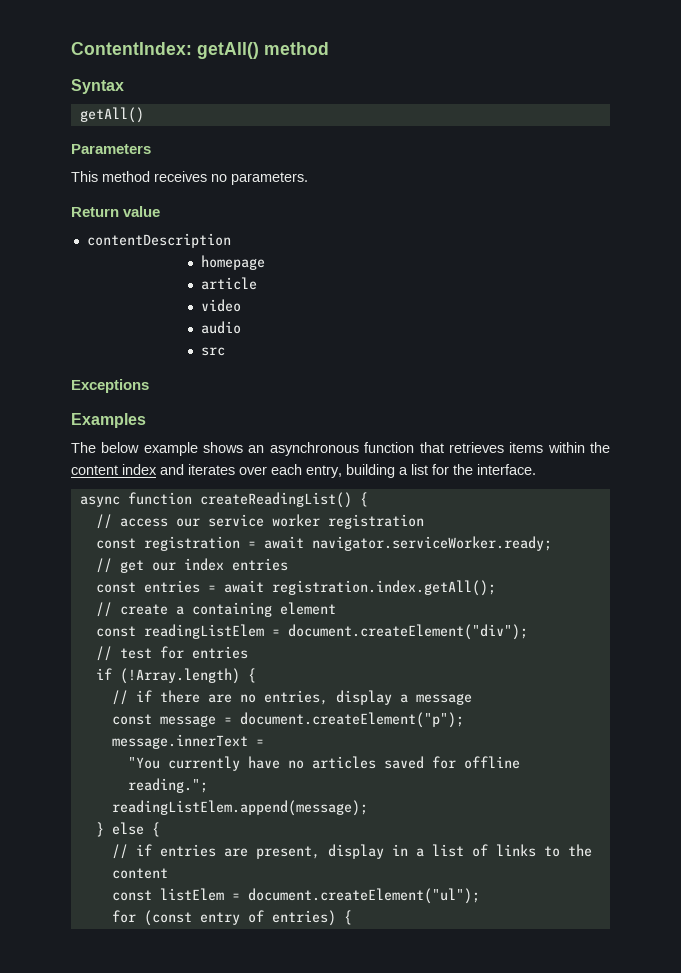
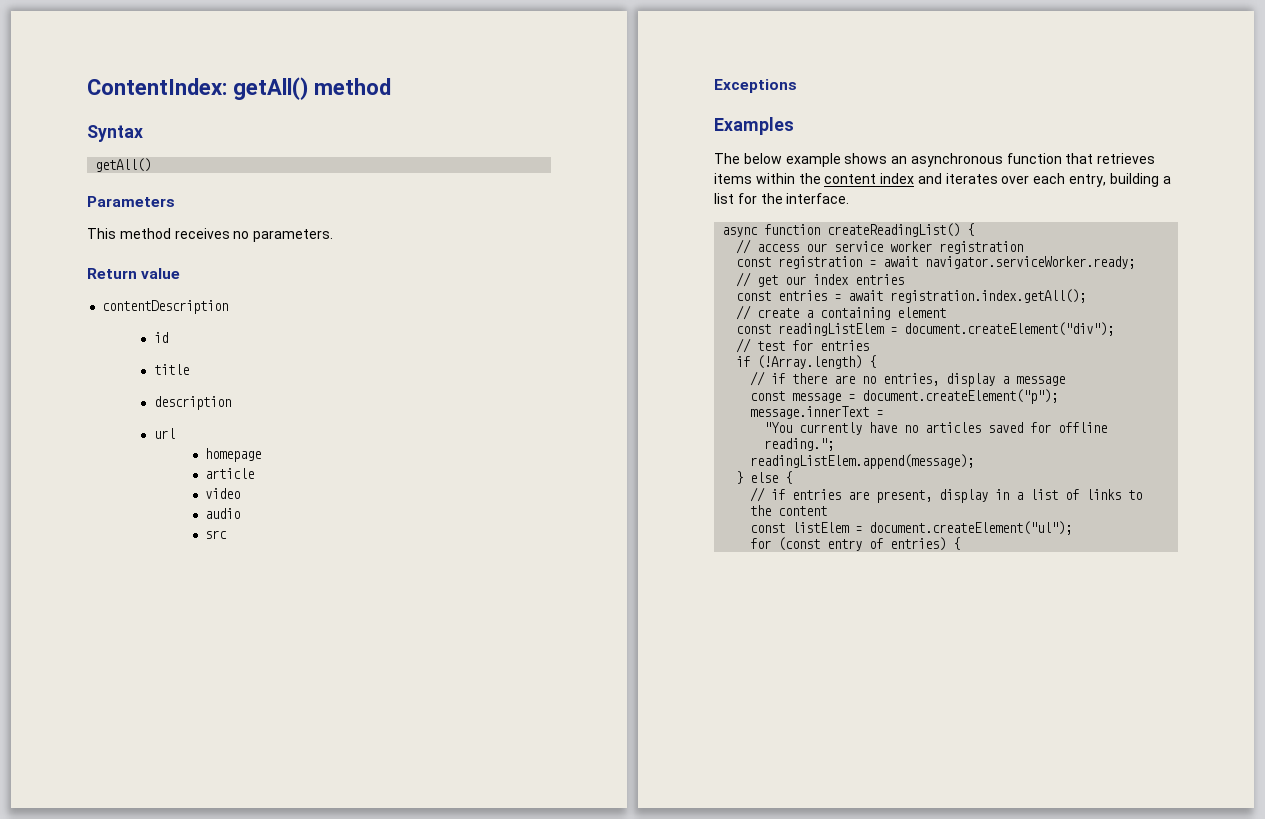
+ id
+ title
+ description
+ url

